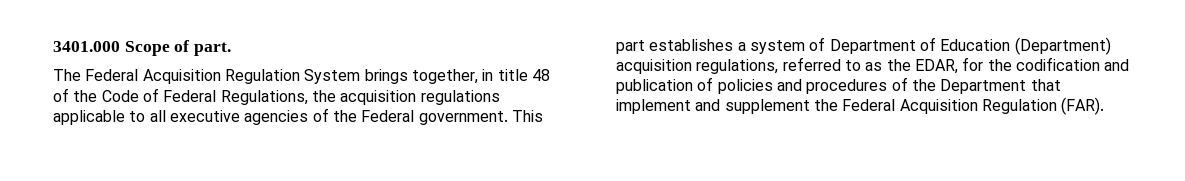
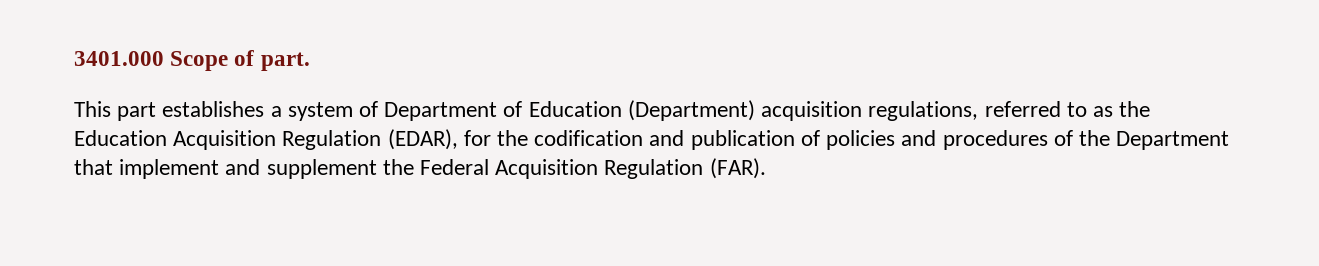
- The Federal Acquisition Regulation System brings together, in title 48 of the Code of Federal Regulations, the acquisition regulations applicable to all executive agencies of the Federal government. This part establishes a system of Department of Education (Department) acquisition regulations, referred to as the EDAR, for the codification and publication of policies and procedures of the Department that implement and supplement the Federal Acquisition Regulation (FAR).
+ This part establishes a system of Department of Education (Department) acquisition regulations, referred to as the Education Acquisition Regulation (EDAR), for the codification and publication of policies and procedures of the Department that implement and supplement the Federal Acquisition Regulation (FAR).

